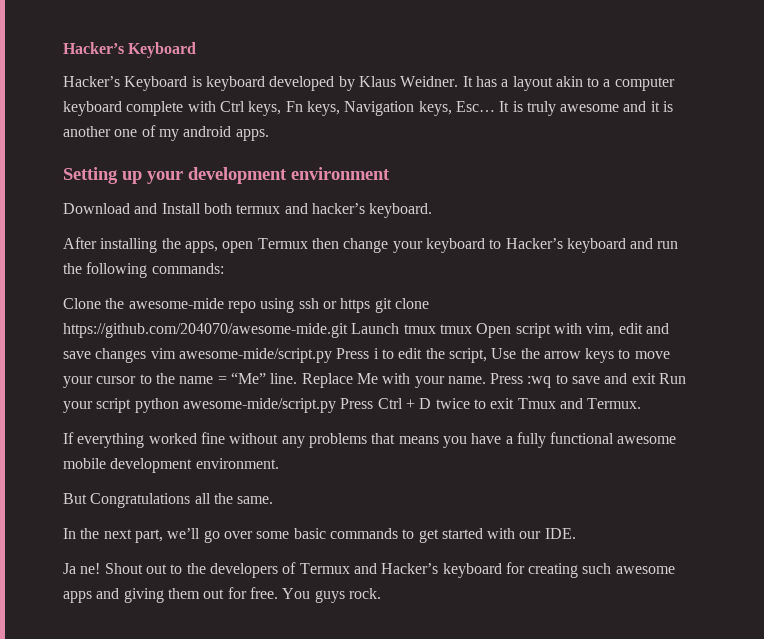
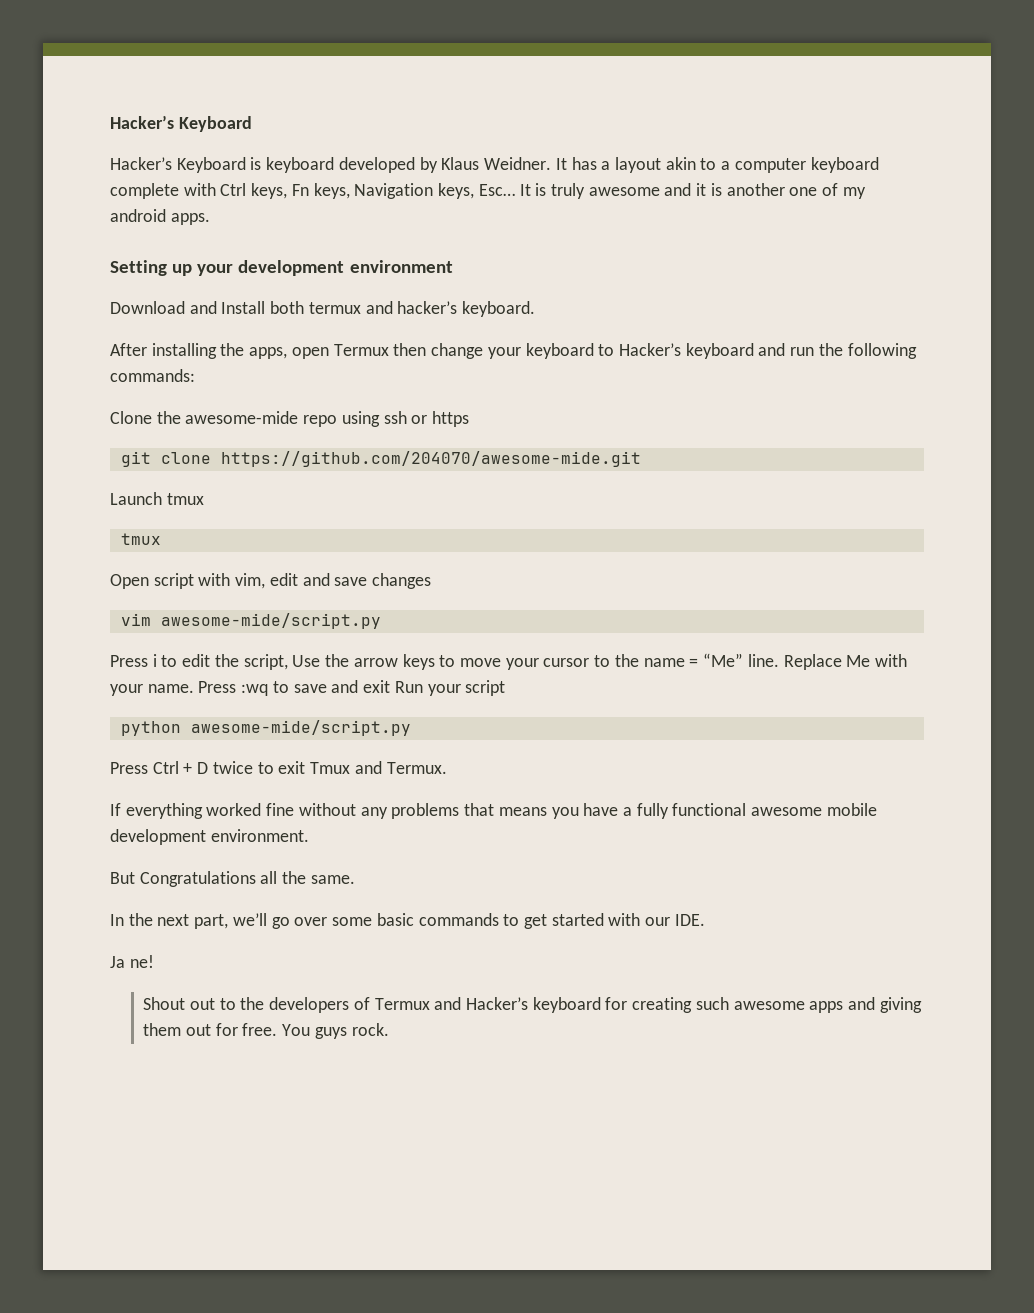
- Clone the awesome-mide repo using ssh or https git clone https://github.com/204070/awesome-mide.git Launch tmux tmux Open script with vim, edit and save changes vim awesome-mide/script.py Press i to edit the script, Use the arrow keys to move your cursor to the name = “Me” line.
+ Clone the awesome-mide repo using ssh or https
+ git clone https://github.com/204070/awesome-mide.git
+ Launch tmux
+ tmux
+ Open script with vim, edit and save changes
+ vim awesome-mide/script.py
+ Press i to edit the script, Use the arrow keys to move your cursor to the name = “Me” line.
- Press :wq to save and exit Run your script python awesome-mide/script.py Press Ctrl + D twice to exit Tmux and Termux.
+ Press :wq to save and exit Run your script
+ python awesome-mide/script.py
+ Press Ctrl + D twice to exit Tmux and Termux.
- Ja ne! Shout out to the developers of Termux and Hacker’s keyboard for creating such awesome apps and giving them out for free.
+ Ja ne!
+ Shout out to the developers of Termux and Hacker’s keyboard for creating such awesome apps and giving them out for free.

